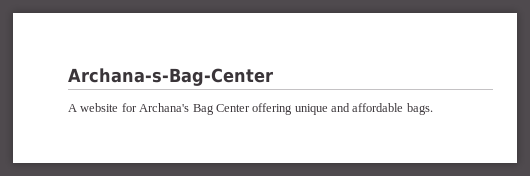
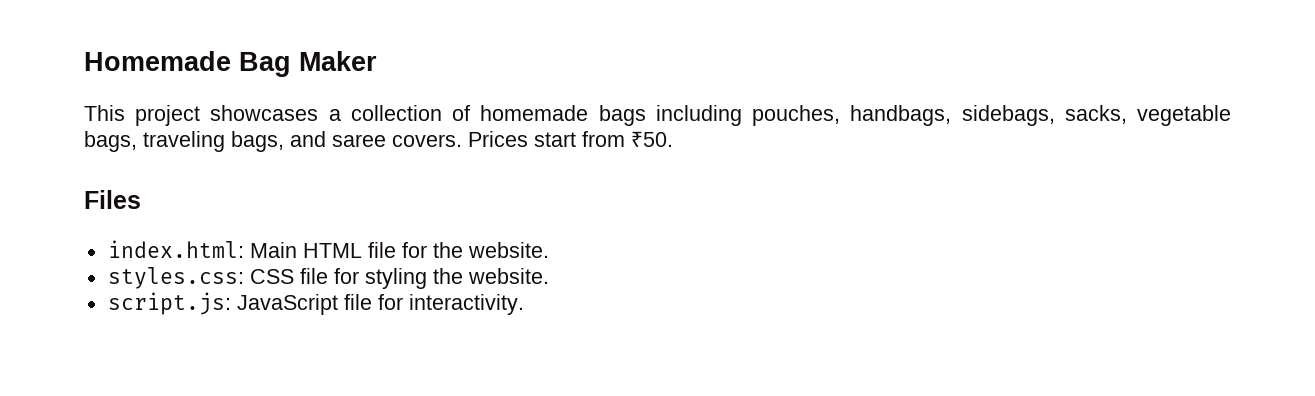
- Archana-s-Bag-Center
- A website for Archana's Bag Center offering unique and affordable bags.
+ Homemade Bag Maker
+ This project showcases a collection of homemade bags including pouches, handbags, sidebags, sacks, vegetable bags, traveling bags, and saree covers. Prices start from ₹50.
+ Files
+ index.html: Main HTML file for the website.
+ styles.css: CSS file for styling the website.
+ script.js: JavaScript file for interactivity.

